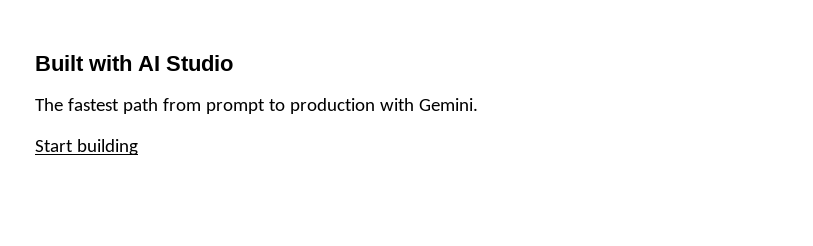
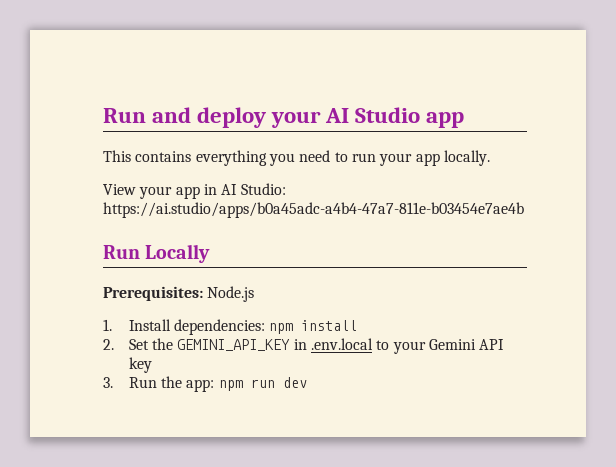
- Built with AI Studio
- The fastest path from prompt to production with Gemini.
- Start building
+ Run and deploy your AI Studio app
+ This contains everything you need to run your app locally.
+ View your app in AI Studio: https://ai.studio/apps/b0a45adc-a4b4-47a7-811e-b03454e7ae4b
+ Run Locally
+ Prerequisites: Node.js
+ 1. Install dependencies: npm install
+ 2. Set the GEMINI_API_KEY in .env.local to your Gemini API key
+ 3. Run the app: npm run dev

